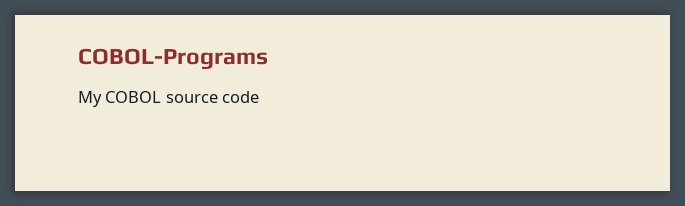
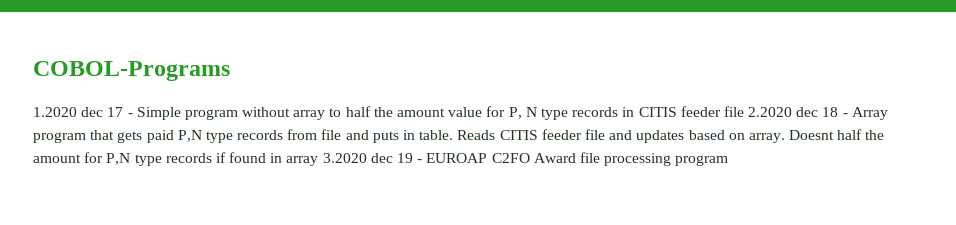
- My COBOL source code
+ 1.2020 dec 17 - Simple program without array to half the amount value for P, N type records in CITIS feeder file 2.2020 dec 18 - Array program that gets paid P,N type records from file and puts in table. Reads CITIS feeder file and updates based on array. Doesnt half the amount for P,N type records if found in array 3.2020 dec 19 - EUROAP C2FO Award file processing program

